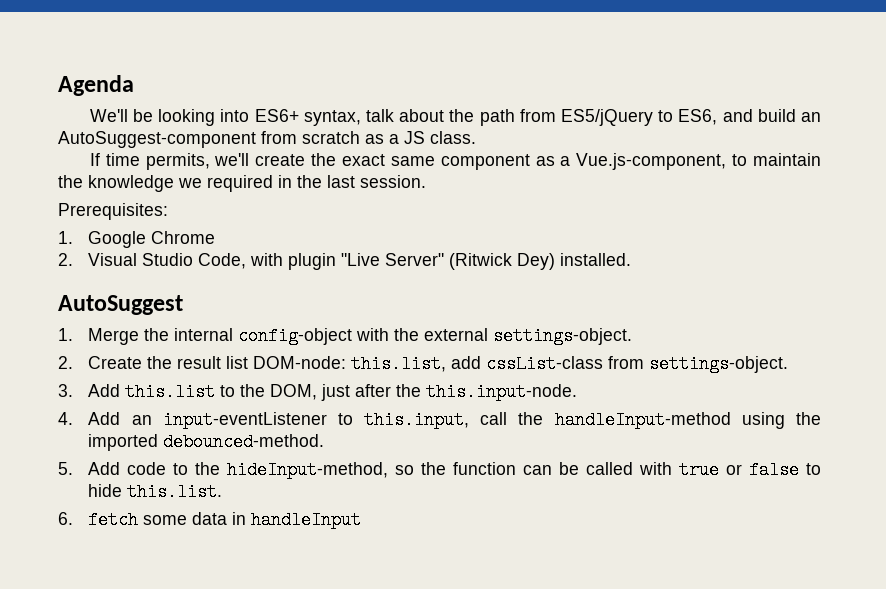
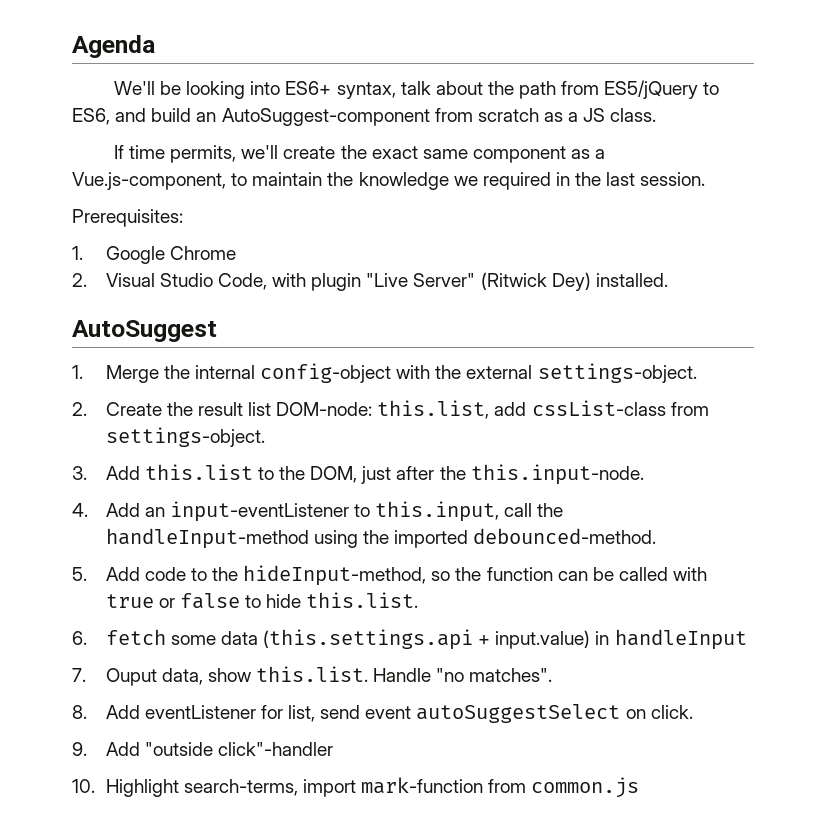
- 6. fetch some data in handleInput
+ 6. fetch some data (this.settings.api + input.value) in handleInput
+ 7. Ouput data, show this.list. Handle "no matches".
+ 8. Add eventListener for list, send event autoSuggestSelect on click.
+ 9. Add "outside click"-handler
+ 10. Highlight search-terms, import mark-function from common.js

